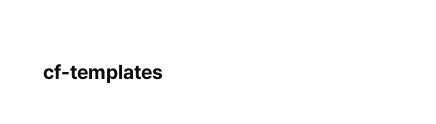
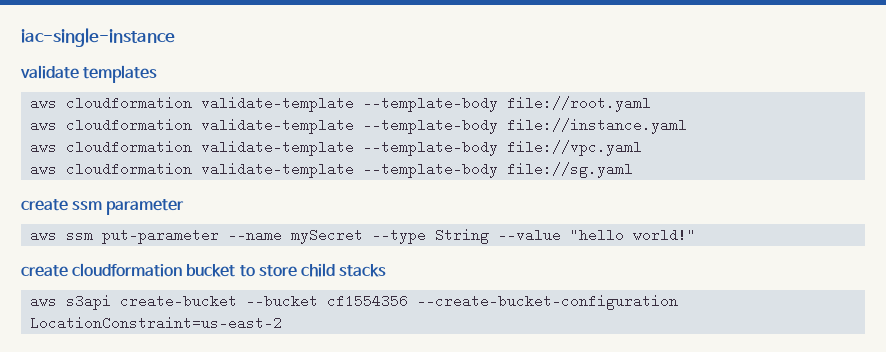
- cf-templates
+ iac-single-instance
+ validate templates
+ aws cloudformation validate-template --template-body file://root.yaml
+ aws cloudformation validate-template --template-body file://instance.yaml
+ aws cloudformation validate-template --template-body file://vpc.yaml
+ aws cloudformation validate-template --template-body file://sg.yaml
+ create ssm parameter
+ aws ssm put-parameter --name mySecret --type String --value "hello world!"
+ create cloudformation bucket to store child stacks
+ aws s3api create-bucket --bucket cf1554356 --create-bucket-configuration LocationConstraint=us-east-2

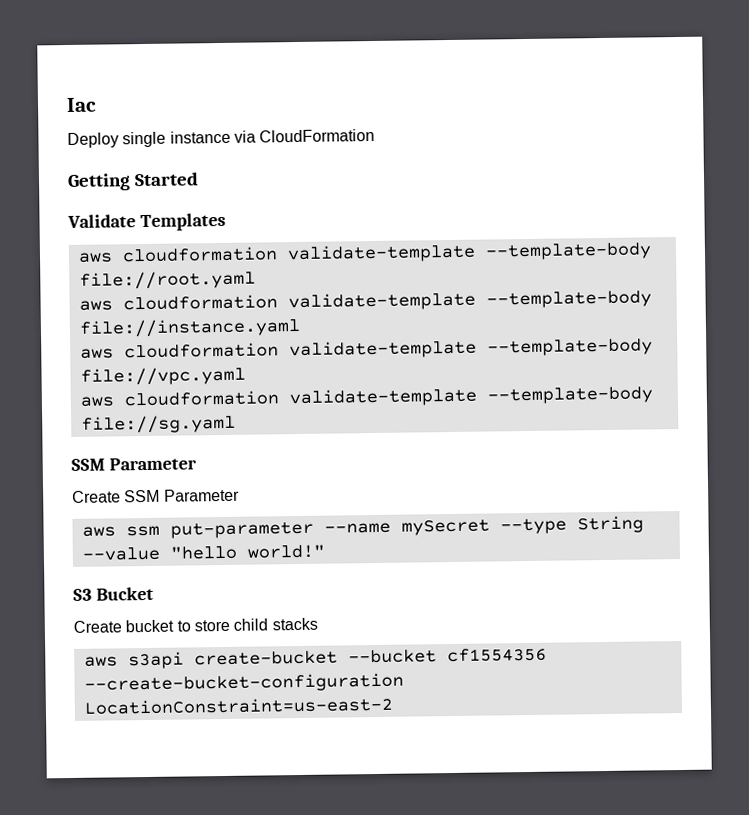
- iac-single-instance
- validate templates
+ Iac
+ Deploy single instance via CloudFormation
+ Getting Started
+ Validate Templates
  aws cloudformation validate-template --template-body file://sg.yaml
- create ssm parameter
+ SSM Parameter
+ Create SSM Parameter
- create cloudformation bucket to store child stacks
+ S3 Bucket
+ Create bucket to store child stacks

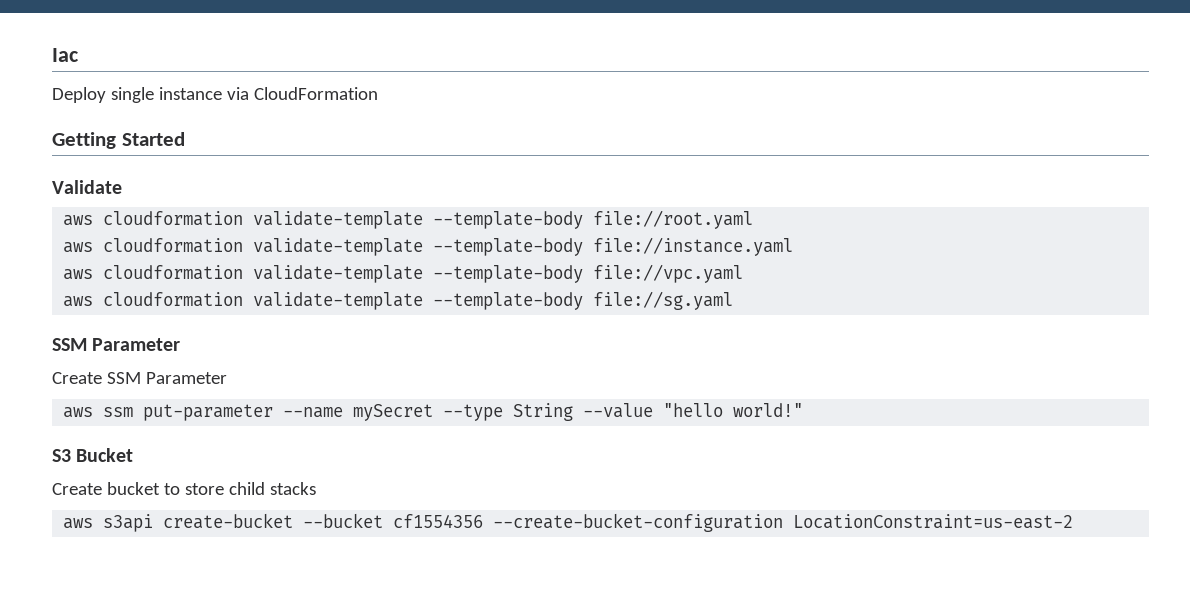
- Validate Templates
+ Validate

